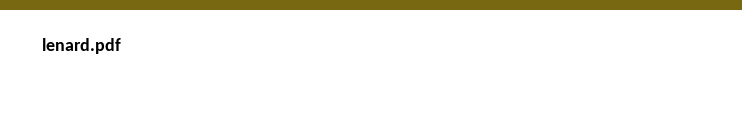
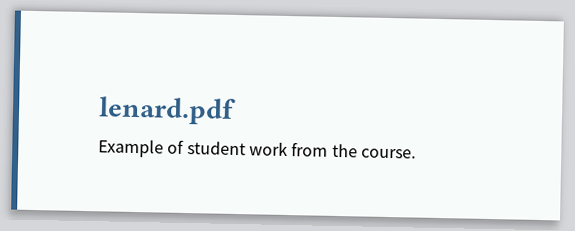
+ Example of student work from the course.

